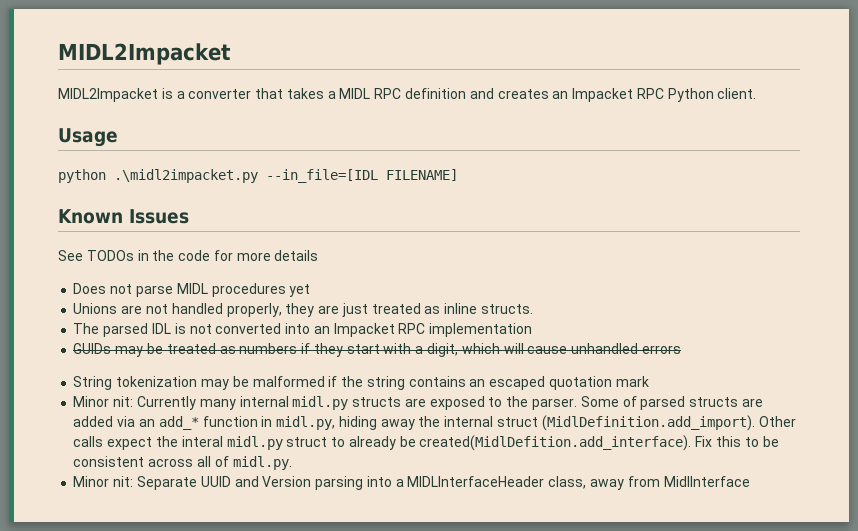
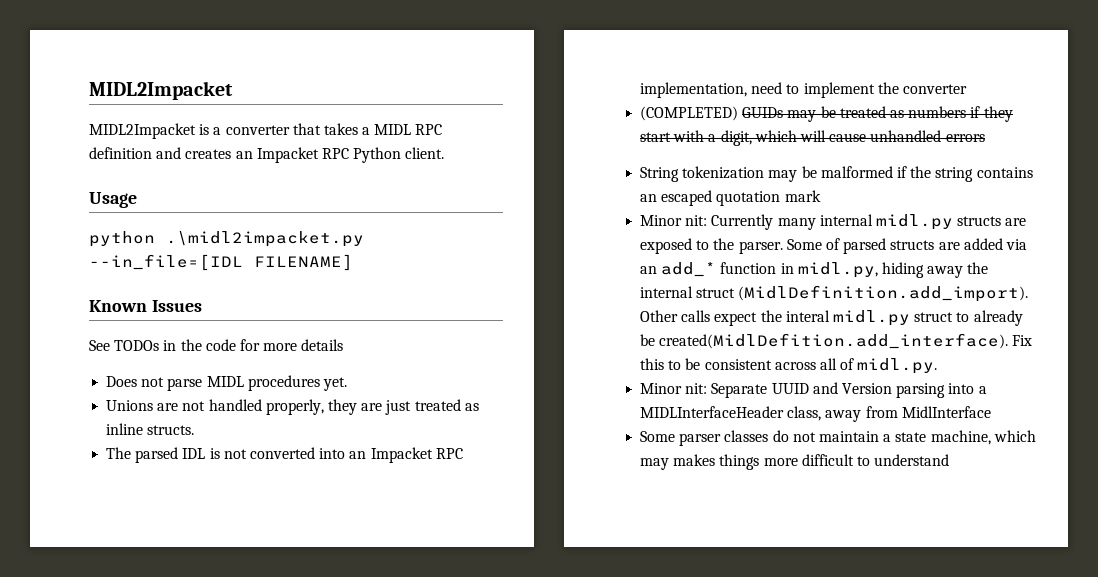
- Does not parse MIDL procedures yet
+ Does not parse MIDL procedures yet.
- The parsed IDL is not converted into an Impacket RPC implementation
- GUIDs may be treated as numbers if they start with a digit, which will cause unhandled errors
+ The parsed IDL is not converted into an Impacket RPC implementation, need to implement the converter
+ (COMPLETED) GUIDs may be treated as numbers if they start with a digit, which will cause unhandled errors
+ Some parser classes do not maintain a state machine, which may makes things more difficult to understand

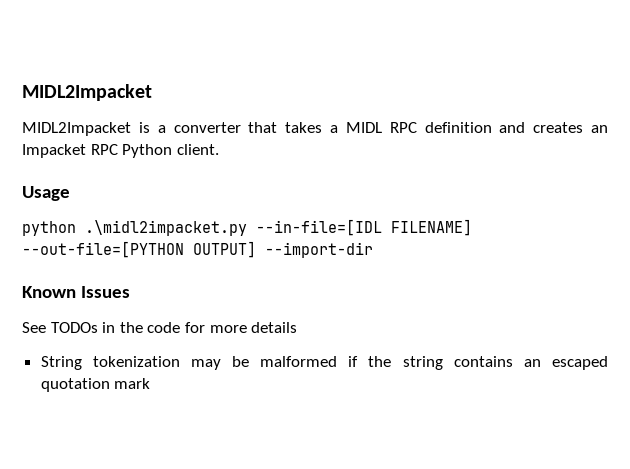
- python .\midl2impacket.py --in_file=[IDL FILENAME]
+ python .\midl2impacket.py --in-file=[IDL FILENAME] --out-file=[PYTHON OUTPUT] --import-dir
- Does not parse MIDL procedures yet.
- Unions are not handled properly, they are just treated as inline structs.
- The parsed IDL is not converted into an Impacket RPC implementation, need to implement the converter
- (COMPLETED) GUIDs may be treated as numbers if they start with a digit, which will cause unhandled errors
- Minor nit: Currently many internal midl.py structs are exposed to the parser. Some of parsed structs are added via an add_* function in midl.py, hiding away the internal struct (MidlDefinition.add_import). Other calls expect the interal midl.py struct to already be created(MidlDefition.add_interface). Fix this to be consistent across all of midl.py.
- Minor nit: Separate UUID and Version parsing into a MIDLInterfaceHeader class, away from MidlInterface
- Some parser classes do not maintain a state machine, which may makes things more difficult to understand

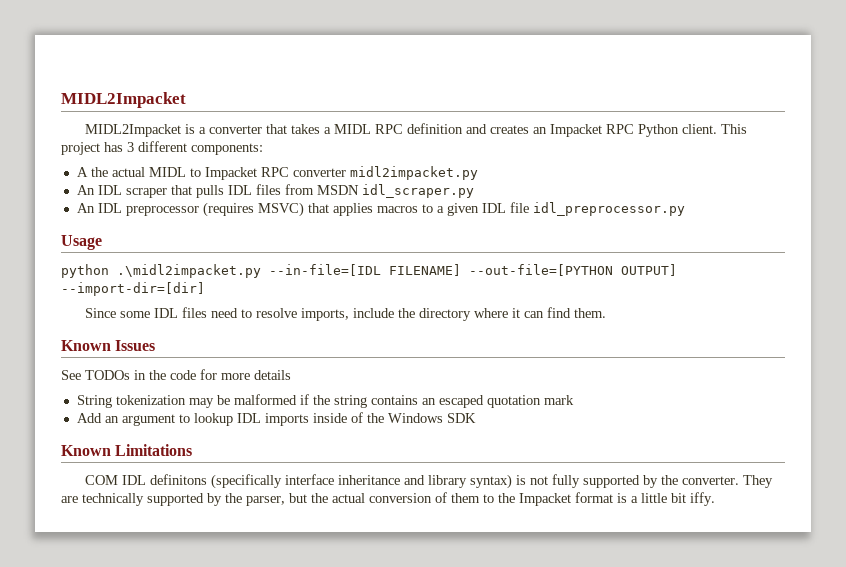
+ This project has 3 different components:
+ A the actual MIDL to Impacket RPC converter midl2impacket.py
+ An IDL scraper that pulls IDL files from MSDN idl_scraper.py
+ An IDL preprocessor (requires MSVC) that applies macros to a given IDL file idl_preprocessor.py
- python .\midl2impacket.py --in-file=[IDL FILENAME] --out-file=[PYTHON OUTPUT] --import-dir
+ python .\midl2impacket.py --in-file=[IDL FILENAME] --out-file=[PYTHON OUTPUT] --import-dir=[dir]
+ Since some IDL files need to resolve imports, include the directory where it can find them.
+ Add an argument to lookup IDL imports inside of the Windows SDK
+ Known Limitations
+ COM IDL definitons (specifically interface inheritance and library syntax) is not fully supported by the converter. They are technically supported by the parser, but the actual conversion of them to the Impacket format is a little bit iffy.

